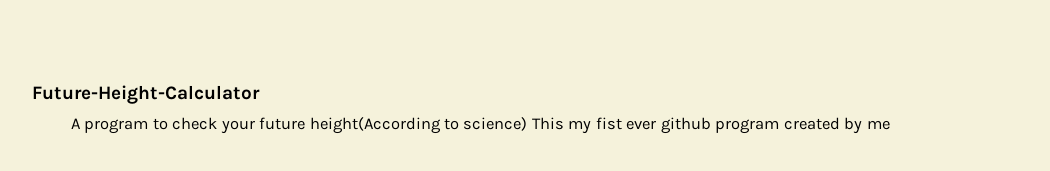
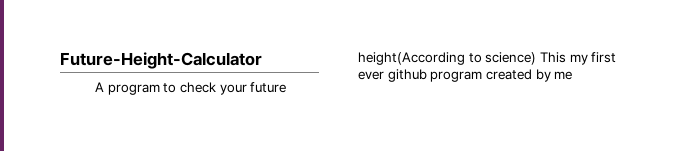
- A program to check your future height(According to science) This my fist ever github program created by me
+ A program to check your future height(According to science) This my first ever github program created by me

